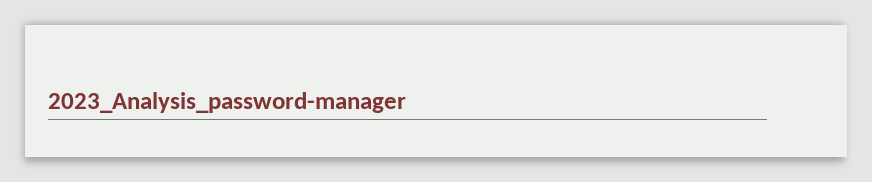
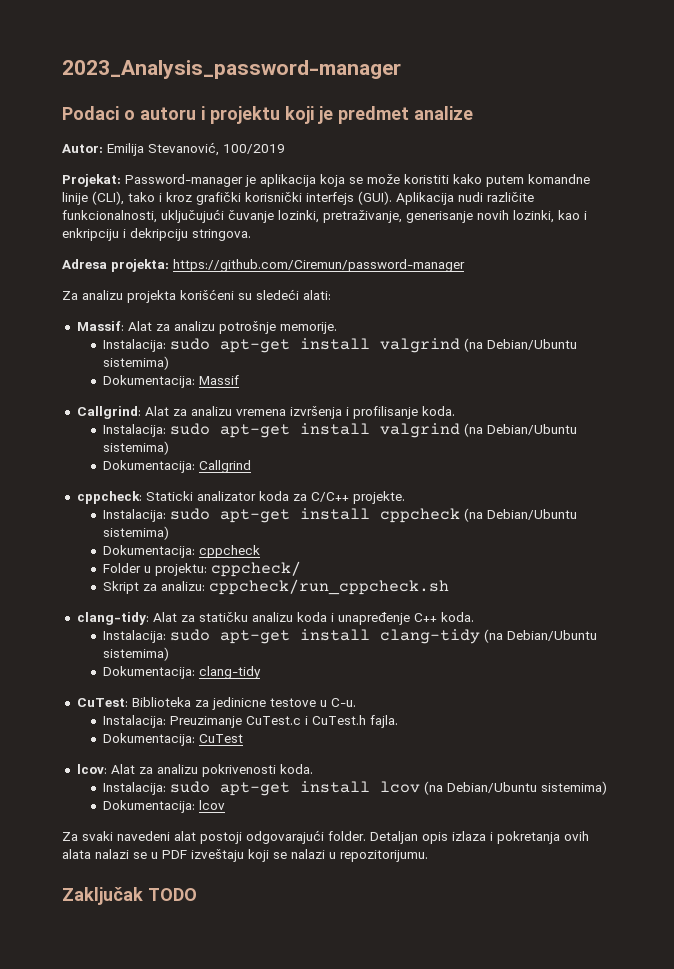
+ Podaci o autoru i projektu koji je predmet analize
+ Autor: Emilija Stevanović, 100/2019
+ Projekat: Password-manager je aplikacija koja se može koristiti kako putem komandne linije (CLI), tako i kroz grafički korisnički interfejs (GUI). Aplikacija nudi različite funkcionalnosti, uključujući čuvanje lozinki, pretraživanje, generisanje novih lozinki, kao i enkripciju i dekripciju stringova.
+ Adresa projekta: https://github.com/Ciremun/password-manager
+ Za analizu projekta korišćeni su sledeći alati:
+ Massif: Alat za analizu potrošnje memorije.
+ Instalacija: sudo apt-get install valgrind (na Debian/Ubuntu sistemima)
+ Dokumentacija: Massif
+ Callgrind: Alat za analizu vremena izvršenja i profilisanje koda.
+ Instalacija: sudo apt-get install valgrind (na Debian/Ubuntu sistemima)
+ Dokumentacija: Callgrind
+ cppcheck: Staticki analizator koda za C/C++ projekte.
+ Instalacija: sudo apt-get install cppcheck (na Debian/Ubuntu sistemima)
+ Dokumentacija: cppcheck
+ Folder u projektu: cppcheck/
+ Skript za analizu: cppcheck/run_cppcheck.sh
+ clang-tidy: Alat za statičku analizu koda i unapređenje C++ koda.
+ Instalacija: sudo apt-get install clang-tidy (na Debian/Ubuntu sistemima)
+ Dokumentacija: clang-tidy
+ CuTest: Biblioteka za jedinicne testove u C-u.
+ Instalacija: Preuzimanje CuTest.c i CuTest.h fajla.
+ Dokumentacija: CuTest
+ lcov: Alat za analizu pokrivenosti koda.
+ Instalacija: sudo apt-get install lcov (na Debian/Ubuntu sistemima)
+ Dokumentacija: lcov
+ Za svaki navedeni alat postoji odgovarajući folder. Detaljan opis izlaza i pokretanja ovih alata nalazi se u PDF izveštaju koji se nalazi u repozitorijumu.
+ Zaključak TODO

